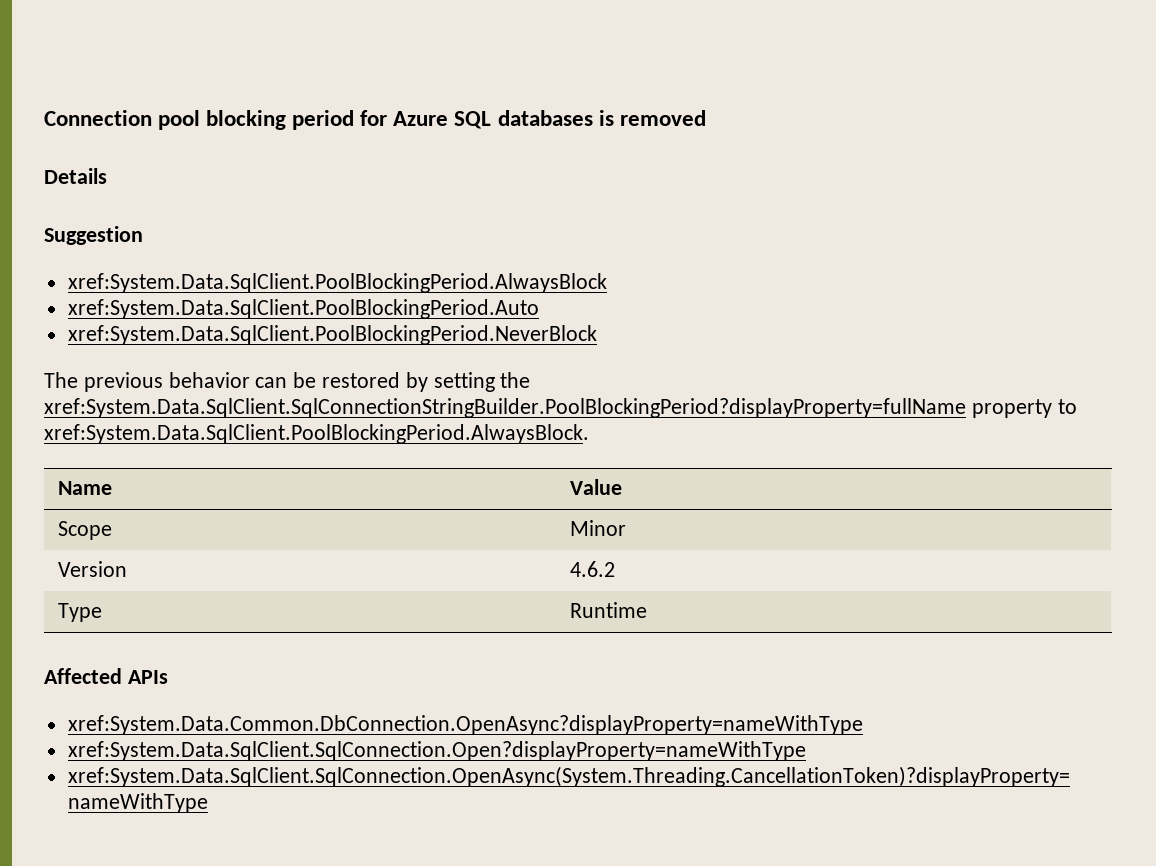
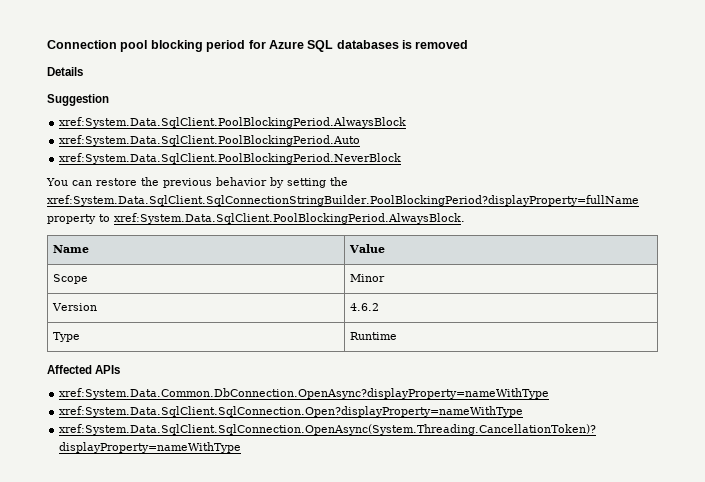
- The previous behavior can be restored by setting the xref:System.Data.SqlClient.SqlConnectionStringBuilder.PoolBlockingPeriod?displayProperty=fullName property to xref:System.Data.SqlClient.PoolBlockingPeriod.AlwaysBlock.
+ You can restore the previous behavior by setting the xref:System.Data.SqlClient.SqlConnectionStringBuilder.PoolBlockingPeriod?displayProperty=fullName property to xref:System.Data.SqlClient.PoolBlockingPeriod.AlwaysBlock.

